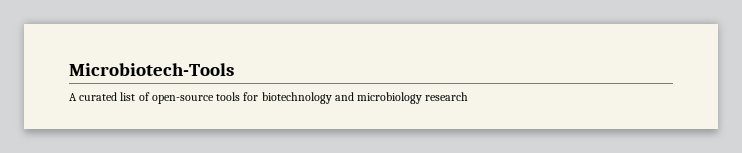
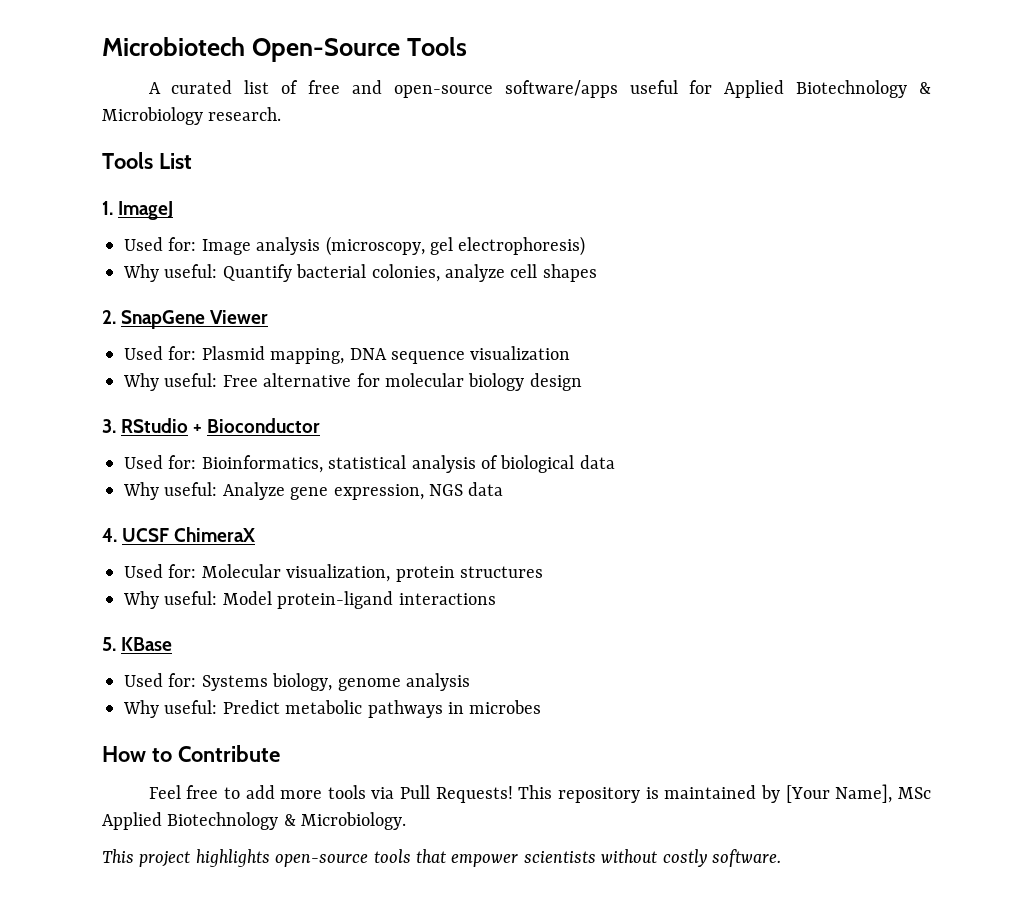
- Microbiotech-Tools
+ Microbiotech Open-Source Tools
- A curated list of open-source tools for biotechnology and microbiology research
+ A curated list of free and open-source software/apps useful for Applied Biotechnology & Microbiology research.
+ Tools List
+ 1. ImageJ
+ Used for: Image analysis (microscopy, gel electrophoresis)
+ Why useful: Quantify bacterial colonies, analyze cell shapes
+ 2. SnapGene Viewer
+ Used for: Plasmid mapping, DNA sequence visualization
+ Why useful: Free alternative for molecular biology design
+ 3. RStudio + Bioconductor
+ Used for: Bioinformatics, statistical analysis of biological data
+ Why useful: Analyze gene expression, NGS data
+ 4. UCSF ChimeraX
+ Used for: Molecular visualization, protein structures
+ Why useful: Model protein-ligand interactions
+ 5. KBase
+ Used for: Systems biology, genome analysis
+ Why useful: Predict metabolic pathways in microbes
+ How to Contribute
+ Feel free to add more tools via Pull Requests! This repository is maintained by [Your Name], MSc Applied Biotechnology & Microbiology.
+ This project highlights open-source tools that empower scientists without costly software.

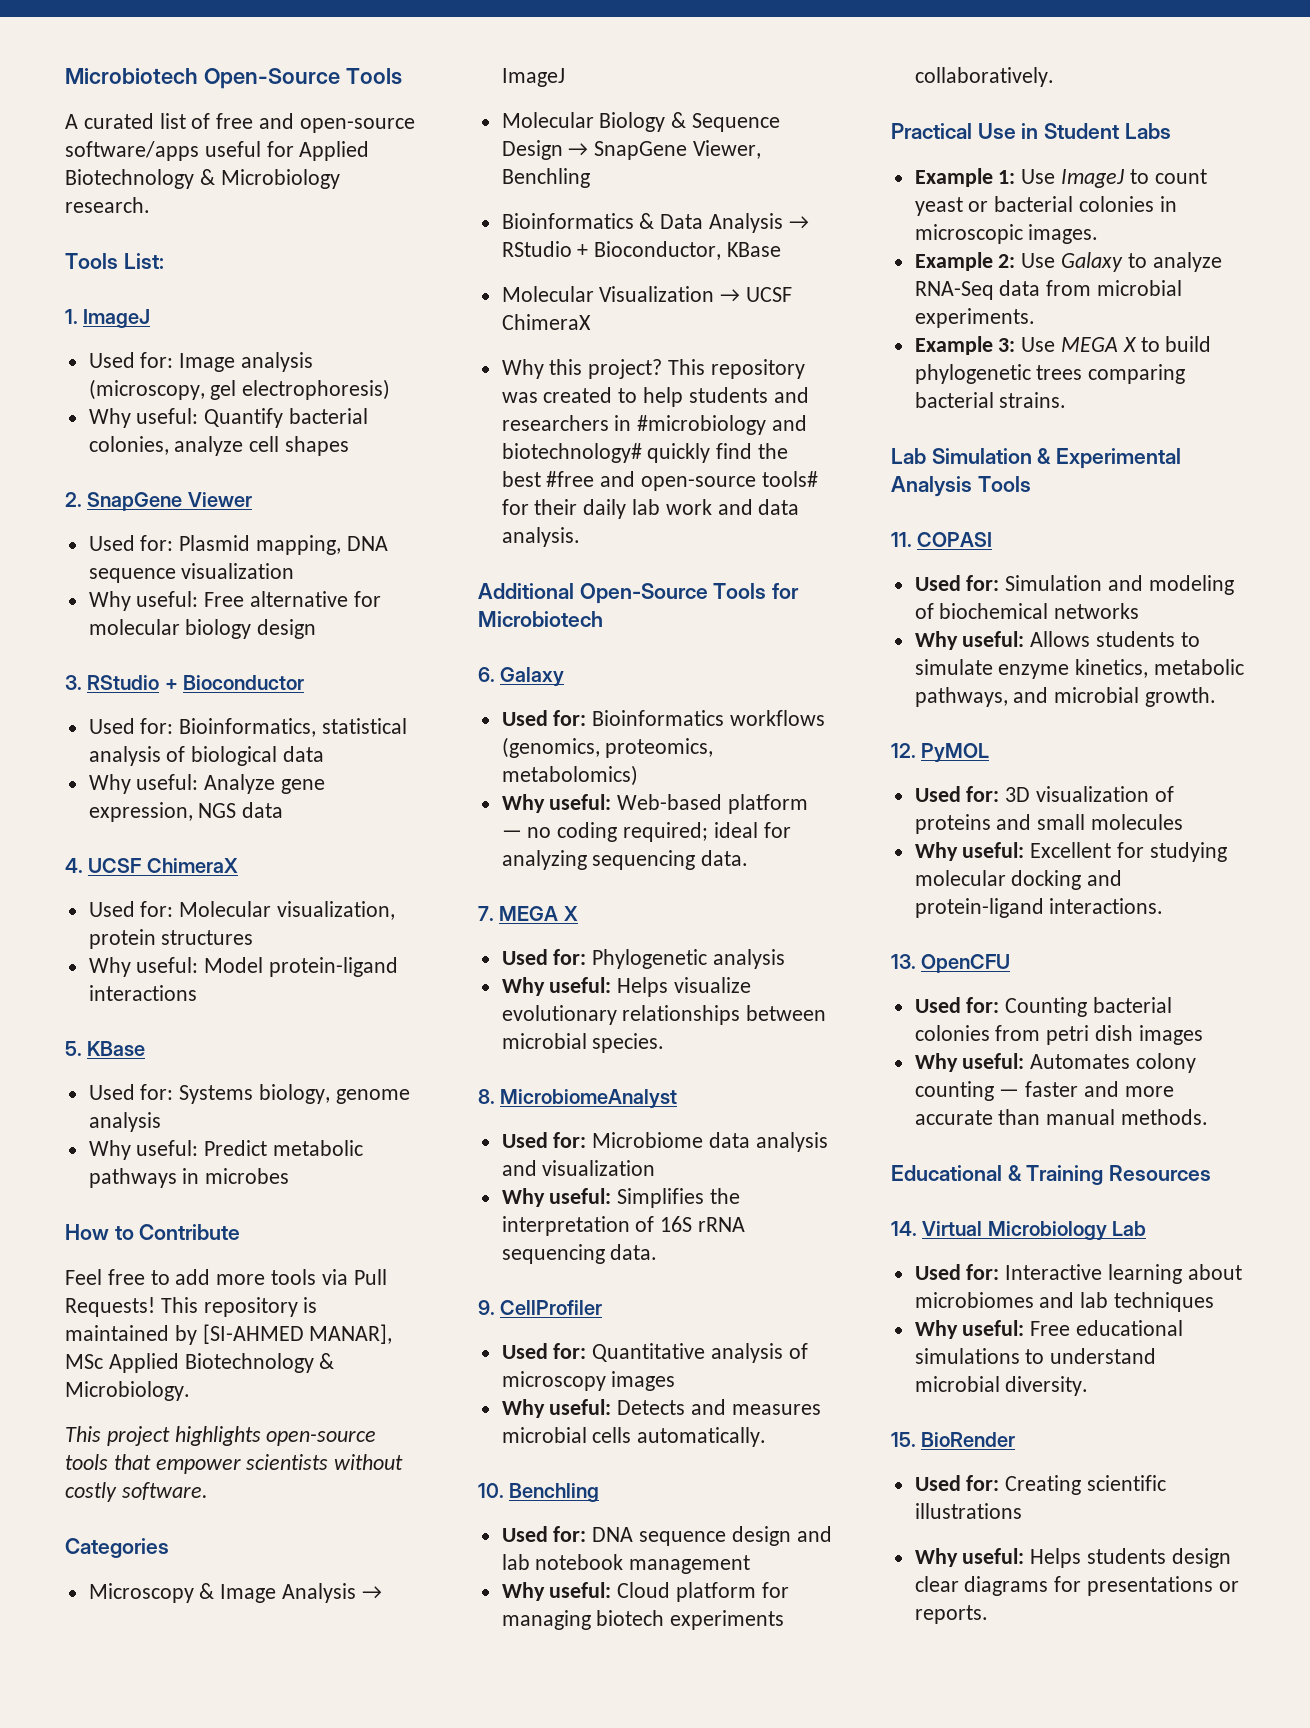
- Tools List
+ Tools List:
- This repository is maintained by [Your Name], MSc Applied Biotechnology & Microbiology.
+ This repository is maintained by [SI-AHMED MANAR], MSc Applied Biotechnology & Microbiology.
+ Categories
+ Microscopy & Image Analysis → ImageJ
+ Molecular Biology & Sequence Design → SnapGene Viewer, Benchling
+ Bioinformatics & Data Analysis → RStudio + Bioconductor, KBase
+ Molecular Visualization → UCSF ChimeraX
+ Why this project? This repository was created to help students and researchers in #microbiology and biotechnology# quickly find the best #free and open-source tools# for their daily lab work and data analysis.
+ Additional Open-Source Tools for Microbiotech
+ 6. Galaxy
+ Used for: Bioinformatics workflows (genomics, proteomics, metabolomics)
+ Why useful: Web-based platform — no coding required; ideal for analyzing sequencing data.
+ 7. MEGA X
+ Used for: Phylogenetic analysis
+ Why useful: Helps visualize evolutionary relationships between microbial species.
+ 8. MicrobiomeAnalyst
+ Used for: Microbiome data analysis and visualization
+ Why useful: Simplifies the interpretation of 16S rRNA sequencing data.
+ 9. CellProfiler
+ Used for: Quantitative analysis of microscopy images
+ Why useful: Detects and measures microbial cells automatically.
+ 10. Benchling
+ Used for: DNA sequence design and lab notebook management
+ Why useful: Cloud platform for managing biotech experiments collaboratively.
+ Practical Use in Student Labs
+ Example 1: Use ImageJ to count yeast or bacterial colonies in microscopic images.
+ Example 2: Use Galaxy to analyze RNA-Seq data from microbial experiments.
+ Example 3: Use MEGA X to build phylogenetic trees comparing bacterial strains.
+ Lab Simulation & Experimental Analysis Tools
+ 11. COPASI
+ Used for: Simulation and modeling of biochemical networks
+ Why useful: Allows students to simulate enzyme kinetics, metabolic pathways, and microbial growth.
+ 12. PyMOL
+ Used for: 3D visualization of proteins and small molecules
+ Why useful: Excellent for studying molecular docking and protein-ligand interactions.
+ 13. OpenCFU
+ Used for: Counting bacterial colonies from petri dish images
+ Why useful: Automates colony counting — faster and more accurate than manual methods.
+ Educational & Training Resources
+ 14. Virtual Microbiology Lab
+ Used for: Interactive learning about microbiomes and lab techniques
+ Why useful: Free educational simulations to understand microbial diversity.
+ 15. BioRender
+ Used for: Creating scientific illustrations
+ Why useful: Helps students design clear diagrams for presentations or reports.

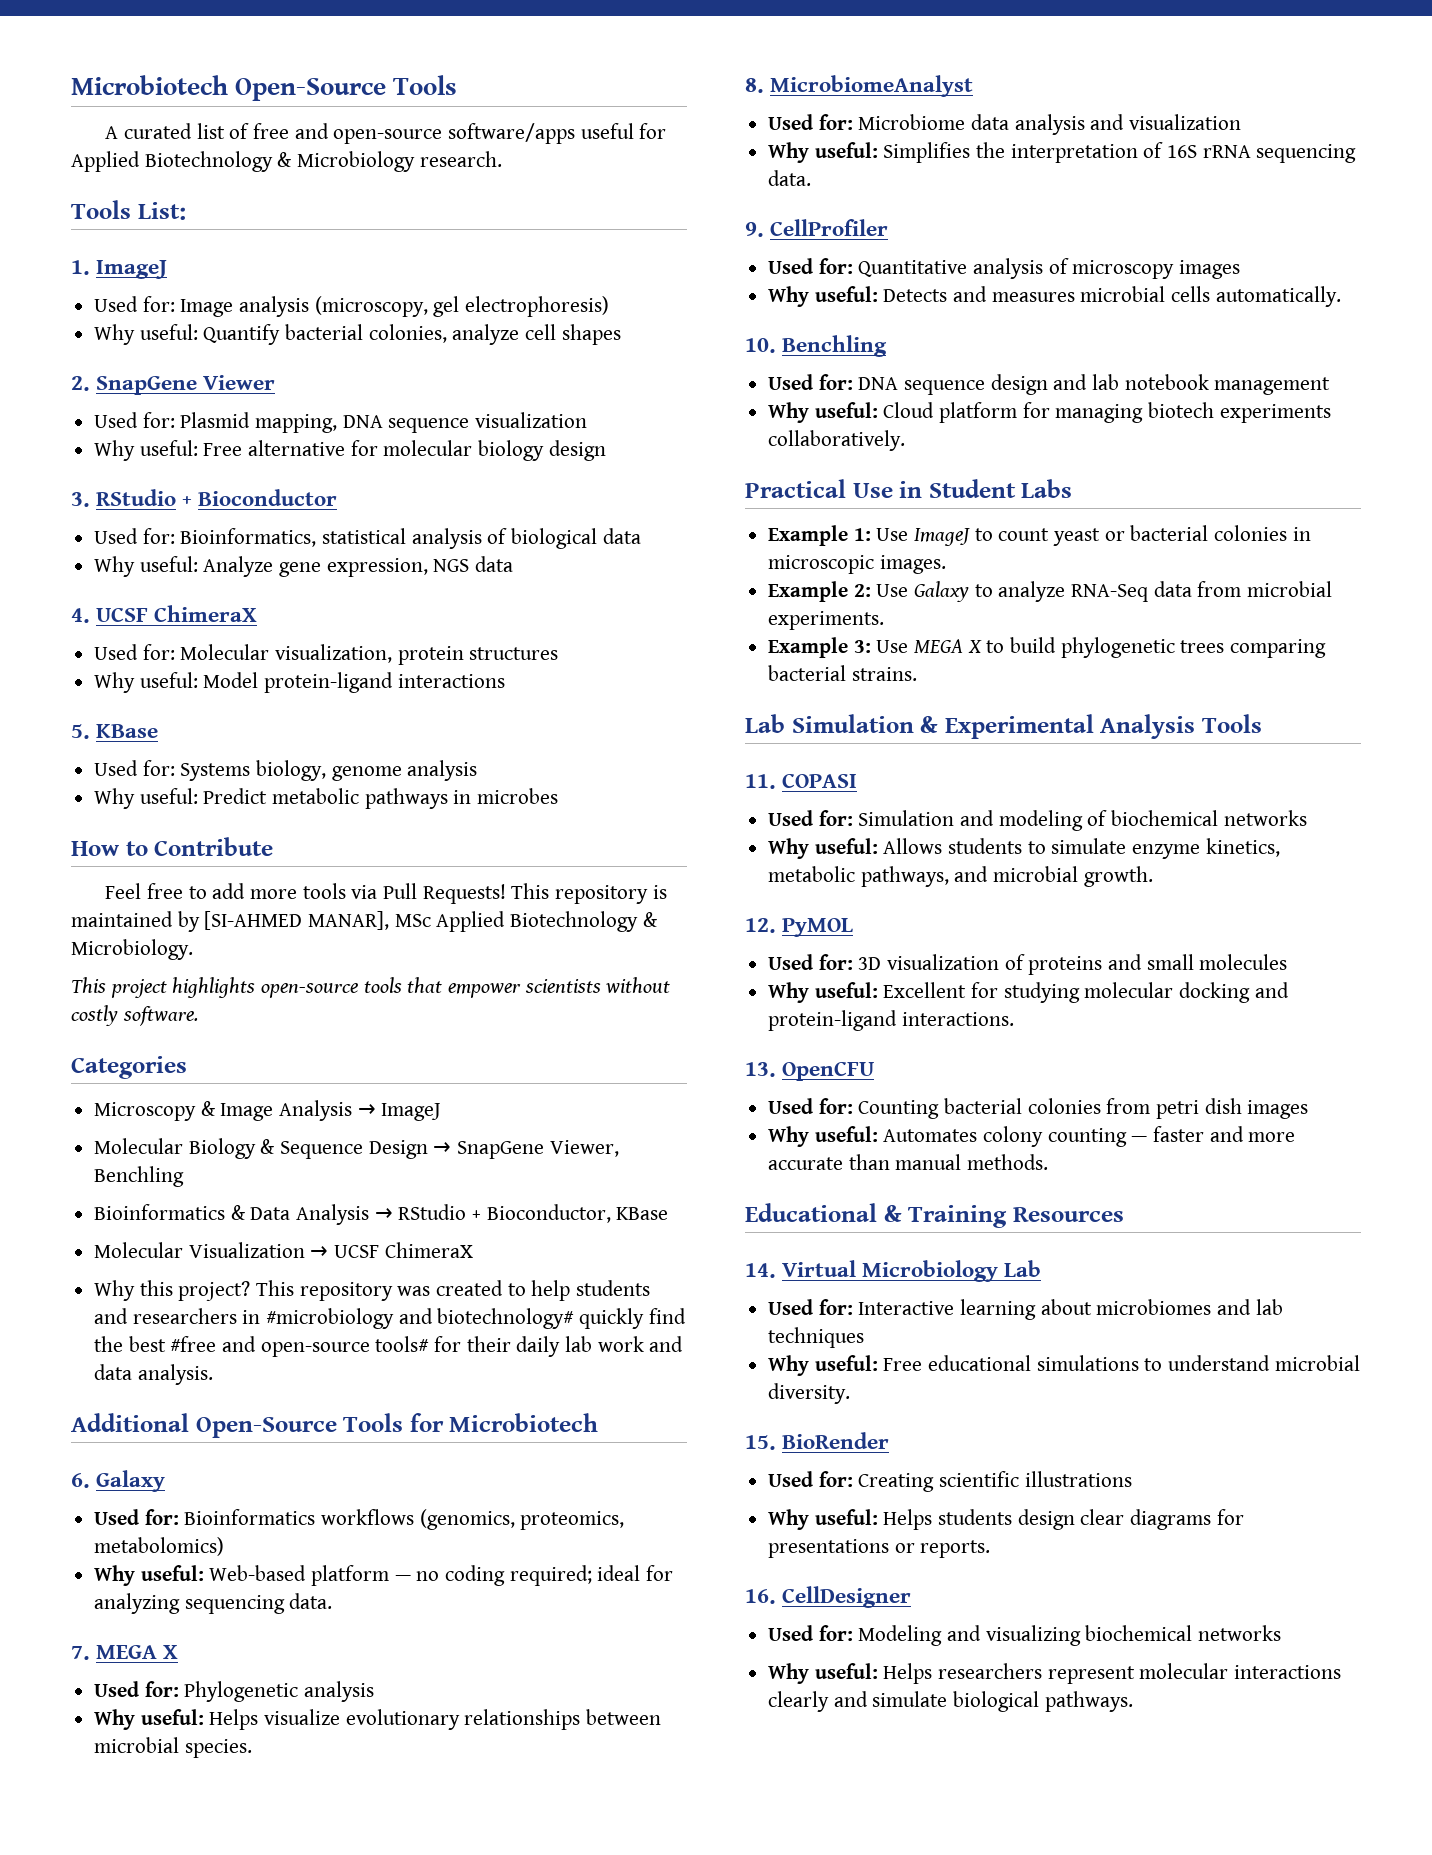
+ 16. CellDesigner
+ Used for: Modeling and visualizing biochemical networks
+ Why useful: Helps researchers represent molecular interactions clearly and simulate biological pathways.

